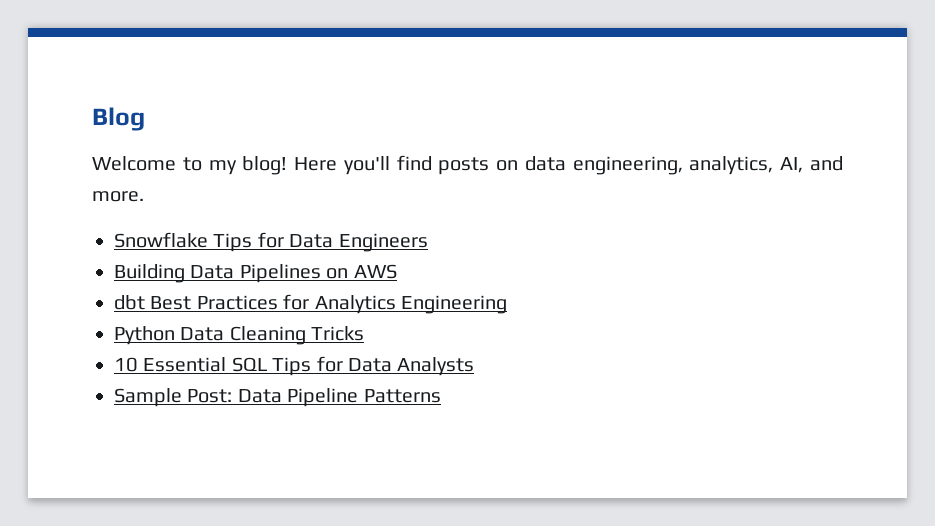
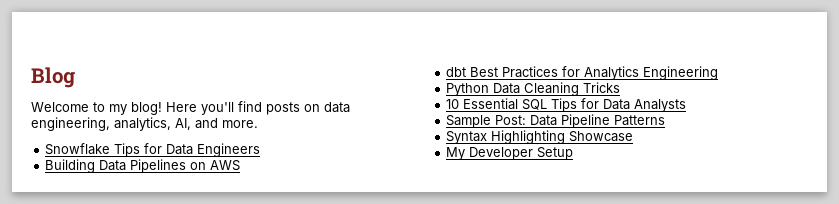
+ Syntax Highlighting Showcase
+ My Developer Setup

